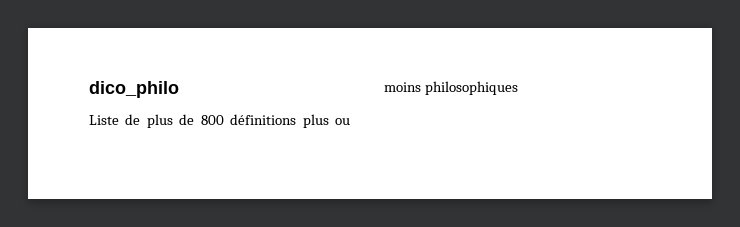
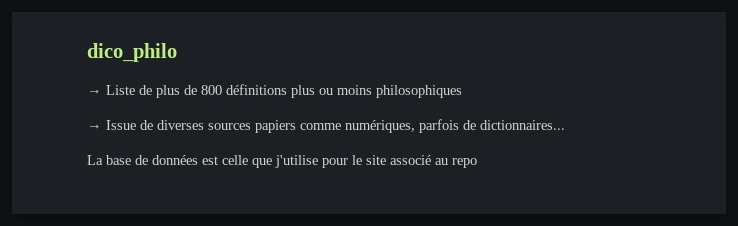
- Liste de plus de 800 définitions plus ou moins philosophiques
+ → Liste de plus de 800 définitions plus ou moins philosophiques
+ → Issue de diverses sources papiers comme numériques, parfois de dictionnaires...
+ La base de données est celle que j'utilise pour le site associé au repo

